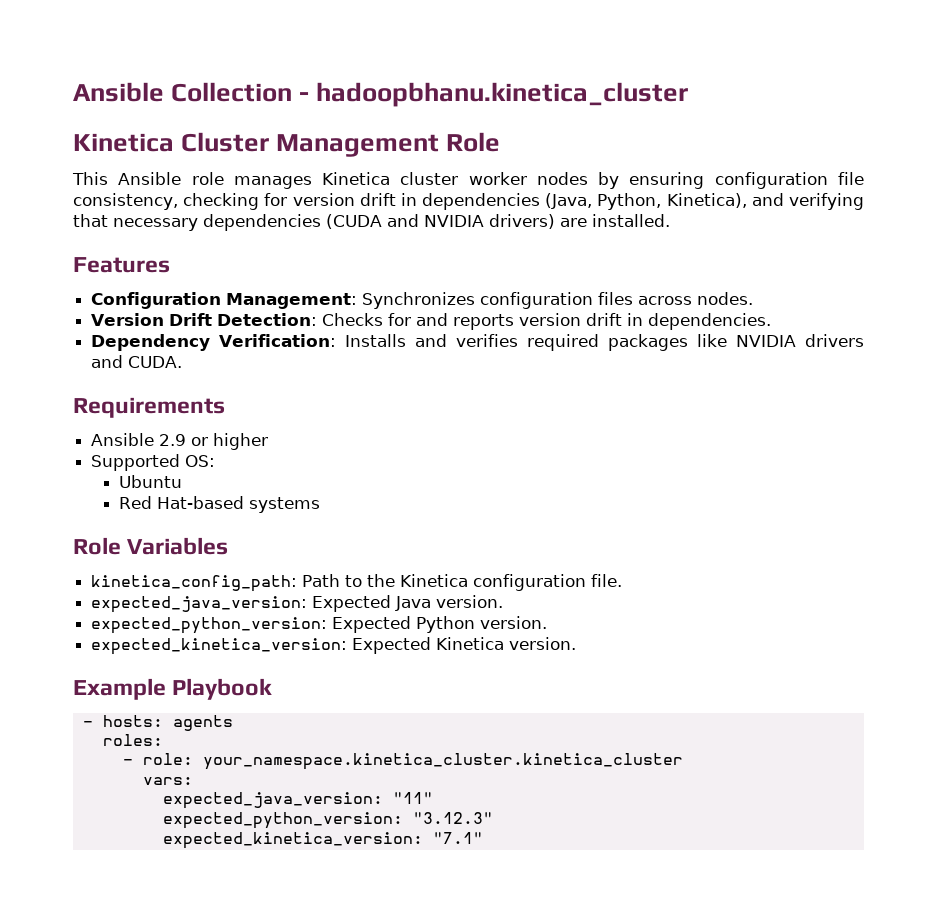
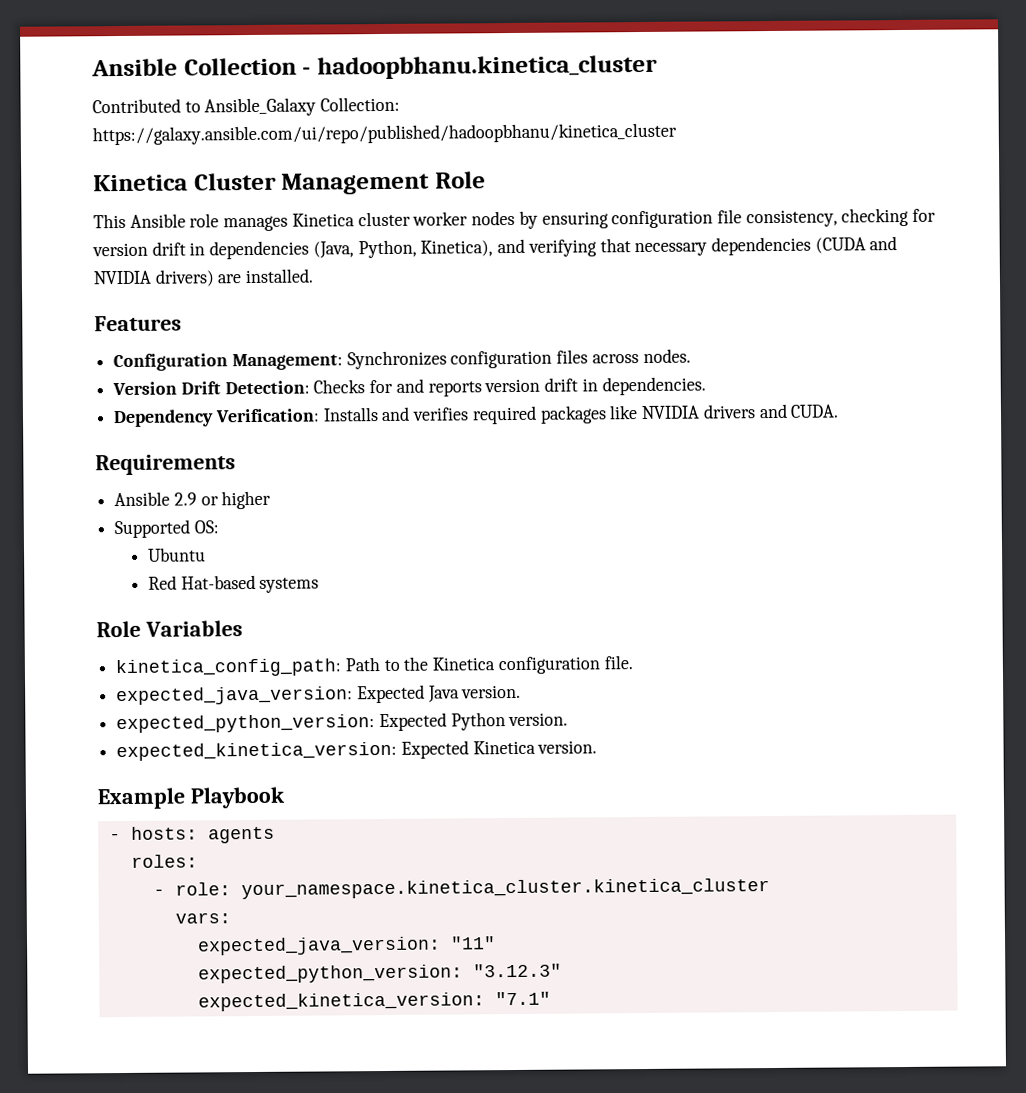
+ Contributed to Ansible_Galaxy Collection: https://galaxy.ansible.com/ui/repo/published/hadoopbhanu/kinetica_cluster

